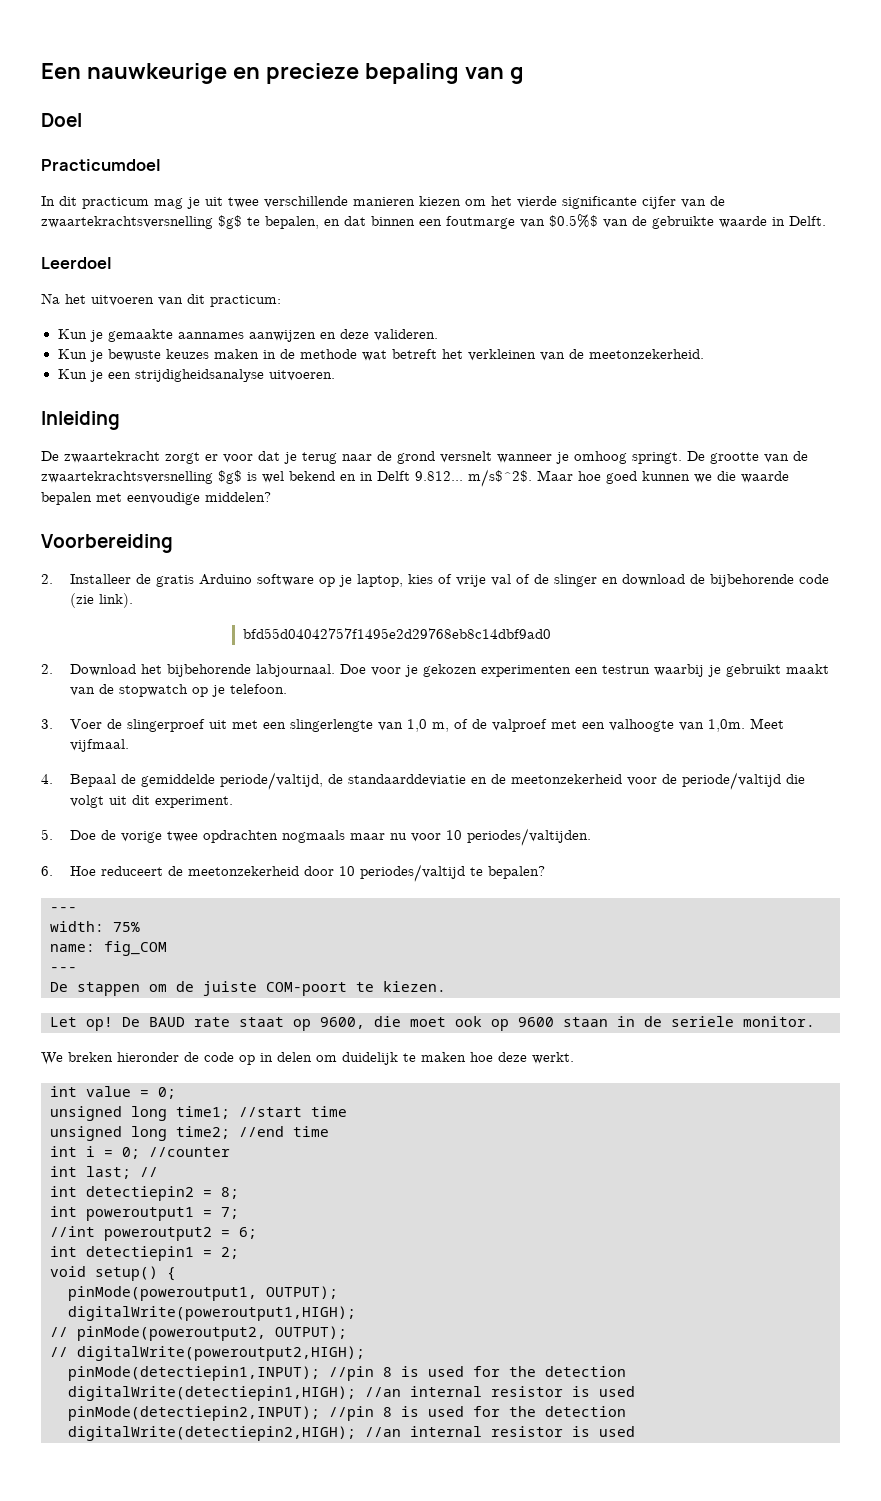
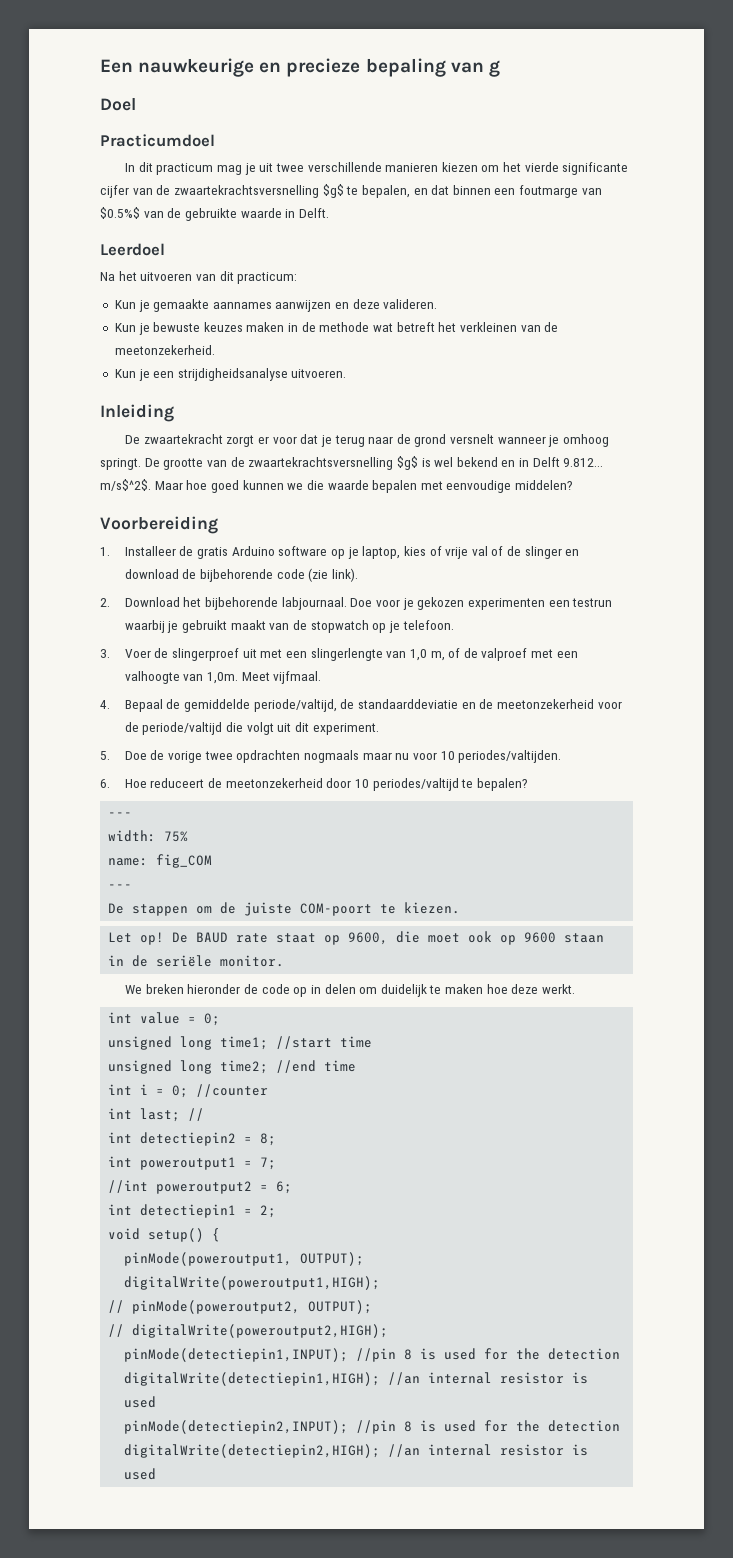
- 2. Installeer de gratis Arduino software op je laptop, kies of vrije val of de slinger en download de bijbehorende code (zie link).
+ 1. Installeer de gratis Arduino software op je laptop, kies of vrije val of de slinger en download de bijbehorende code (zie link).
- bfd55d04042757f1495e2d29768eb8c14dbf9ad0
- De BAUD rate staat op 9600, die moet ook op 9600 staan in de seriele monitor.
+ De BAUD rate staat op 9600, die moet ook op 9600 staan in de seriële monitor.

